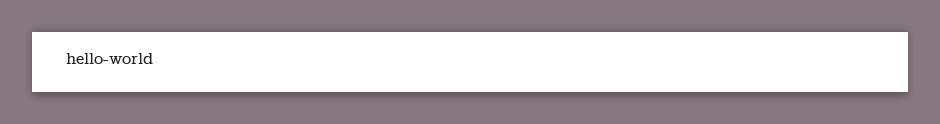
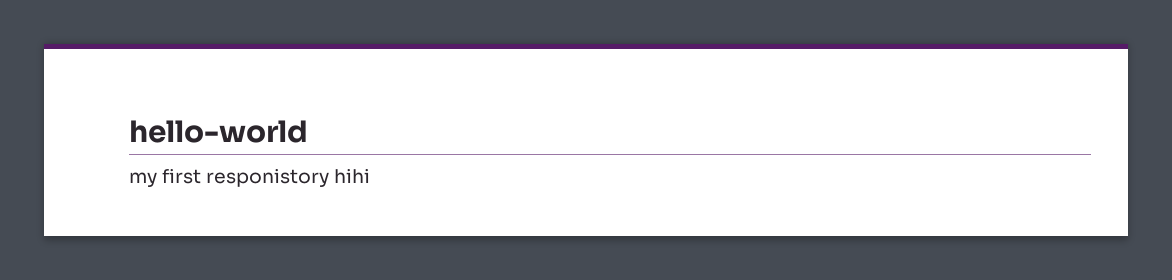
+ my first responistory hihi

